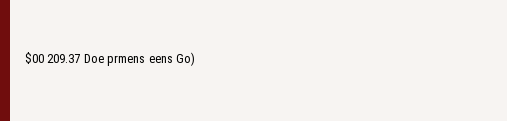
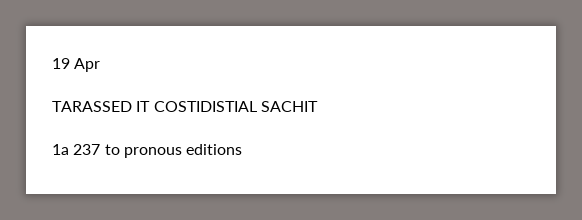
- $00 209.37 Doe prmens eens Go)
+ 19 Apr
+ TARASSED IT COSTIDISTIAL SACHIT
+ 1a 237 to pronous editions

